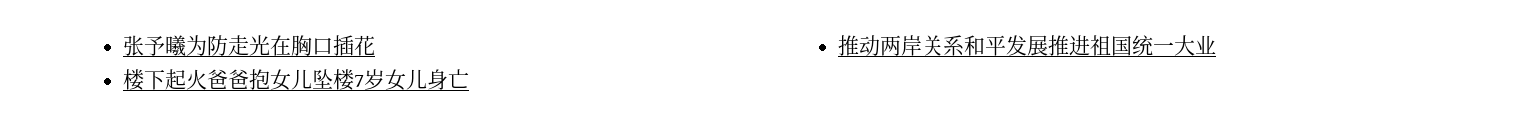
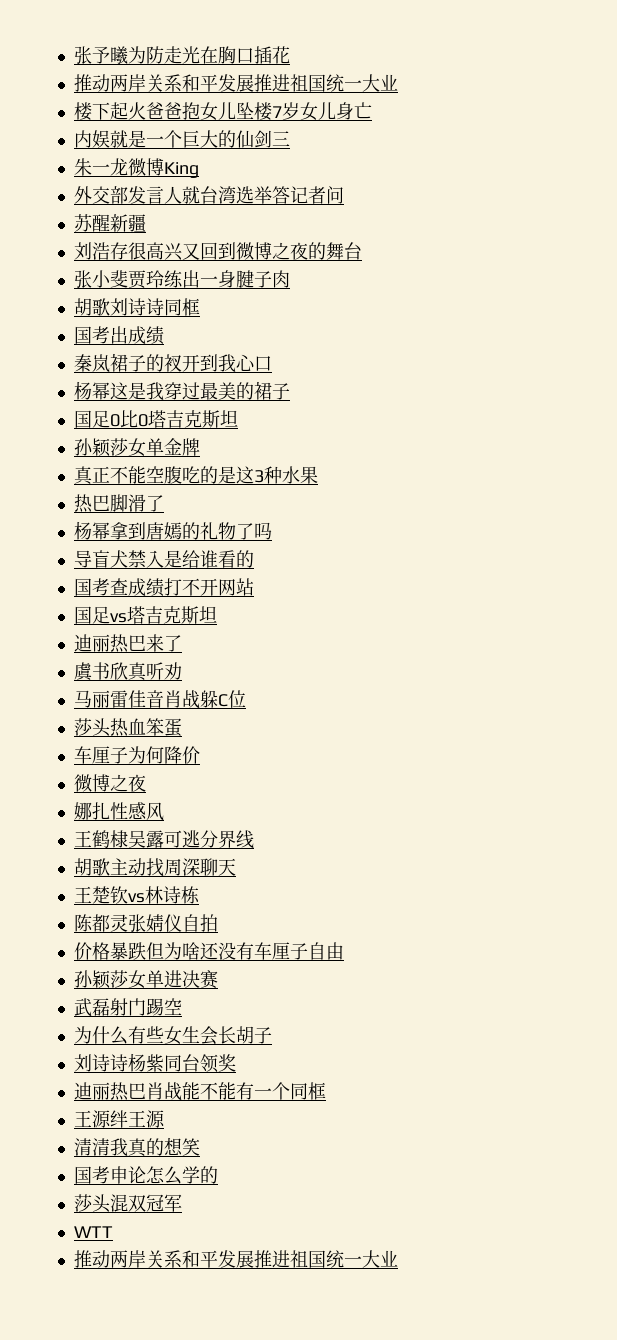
  张予曦为防走光在胸口插花
+ 推动两岸关系和平发展推进祖国统一大业
+ 内娱就是一个巨大的仙剑三
+ 朱一龙微博King
+ 外交部发言人就台湾选举答记者问
+ 苏醒新疆
+ 刘浩存很高兴又回到微博之夜的舞台
+ 张小斐贾玲练出一身腱子肉
+ 胡歌刘诗诗同框
+ 国考出成绩
+ 秦岚裙子的衩开到我心口
+ 杨幂这是我穿过最美的裙子
+ 国足0比0塔吉克斯坦
+ 孙颖莎女单金牌
+ 真正不能空腹吃的是这3种水果
+ 热巴脚滑了
+ 杨幂拿到唐嫣的礼物了吗
+ 导盲犬禁入是给谁看的
+ 国考查成绩打不开网站
+ 国足vs塔吉克斯坦
+ 迪丽热巴来了
+ 虞书欣真听劝
+ 马丽雷佳音肖战躲C位
+ 莎头热血笨蛋
+ 车厘子为何降价
+ 微博之夜
+ 娜扎性感风
+ 王鹤棣吴露可逃分界线
+ 胡歌主动找周深聊天
+ 王楚钦vs林诗栋
+ 陈都灵张婧仪自拍
+ 价格暴跌但为啥还没有车厘子自由
+ 孙颖莎女单进决赛
+ 武磊射门踢空
+ 为什么有些女生会长胡子
+ 刘诗诗杨紫同台领奖
+ 迪丽热巴肖战能不能有一个同框
+ 王源绊王源
+ 清清我真的想笑
+ 国考申论怎么学的
+ 莎头混双冠军
+ WTT

